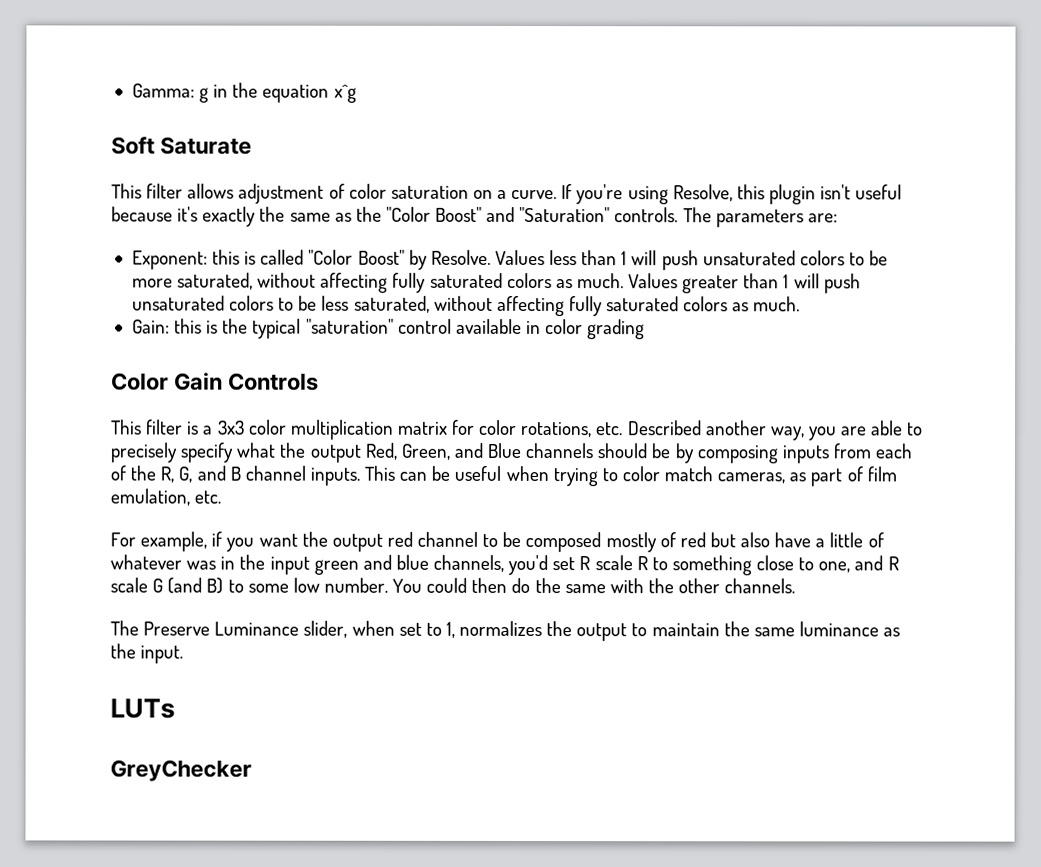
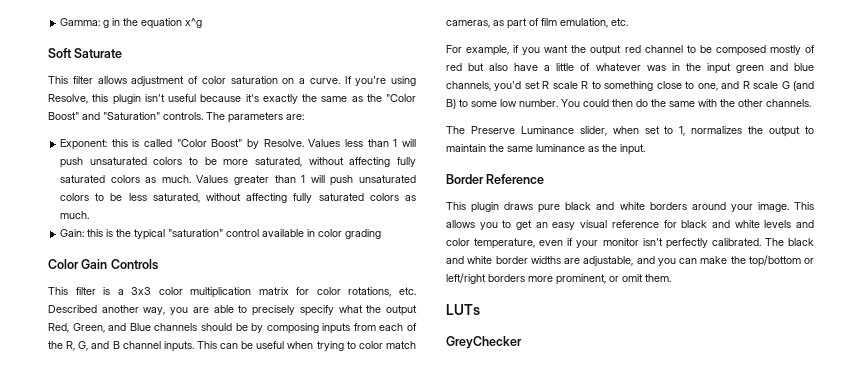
+ Border Reference
+ This plugin draws pure black and white borders around your image. This allows you to get an easy visual reference for black and white levels and color temperature, even if your monitor isn't perfectly calibrated. The black and white border widths are adjustable, and you can make the top/bottom or left/right borders more prominent, or omit them.

